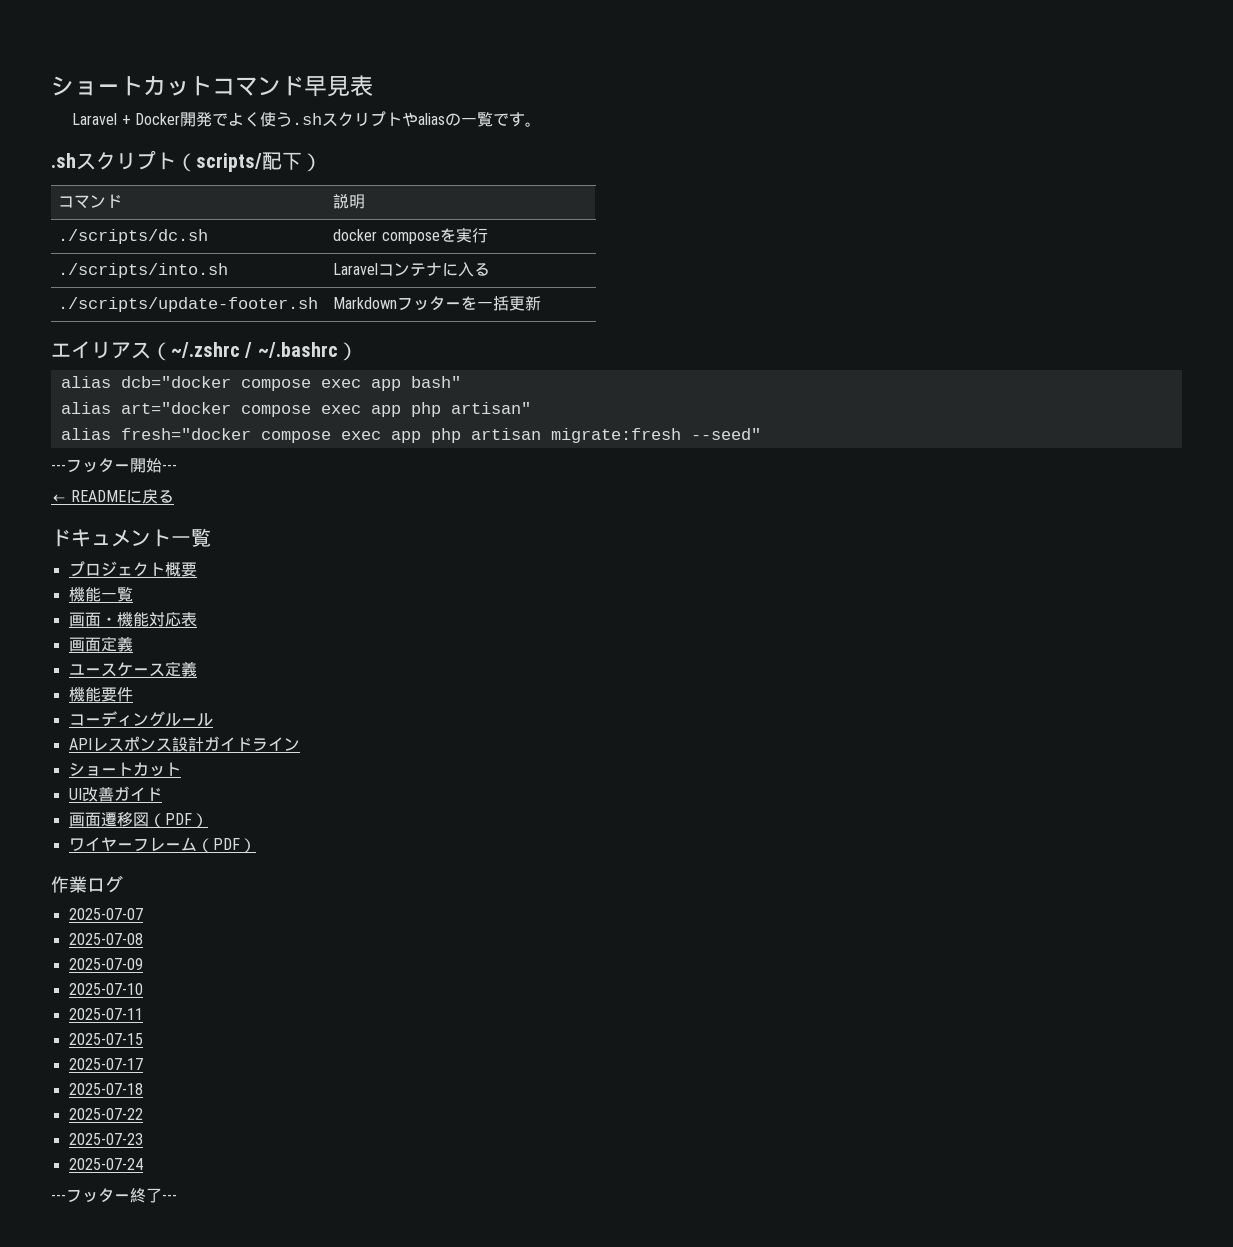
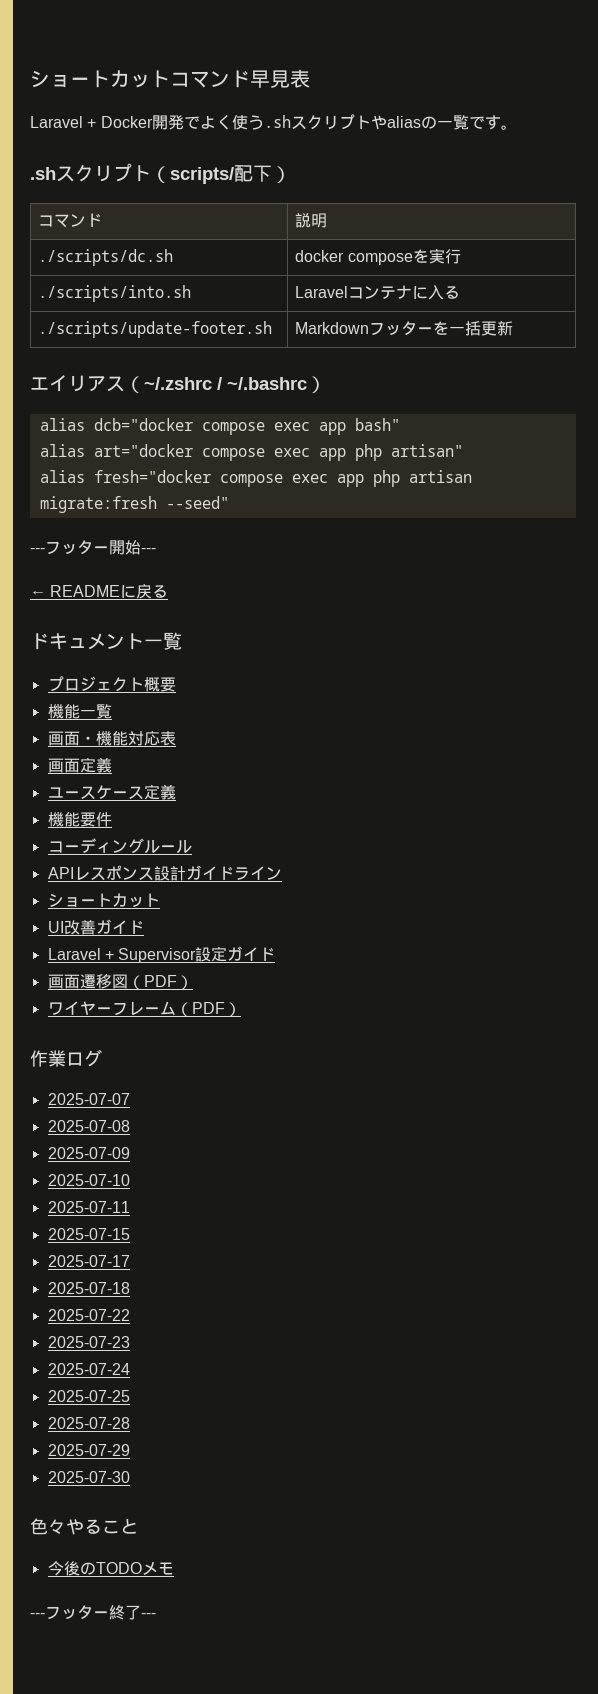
+ Laravel + Supervisor設定ガイド
+ 2025-07-25
+ 2025-07-28
+ 2025-07-29
+ 2025-07-30
+ 色々やること
+ 今後のTODOメモ

